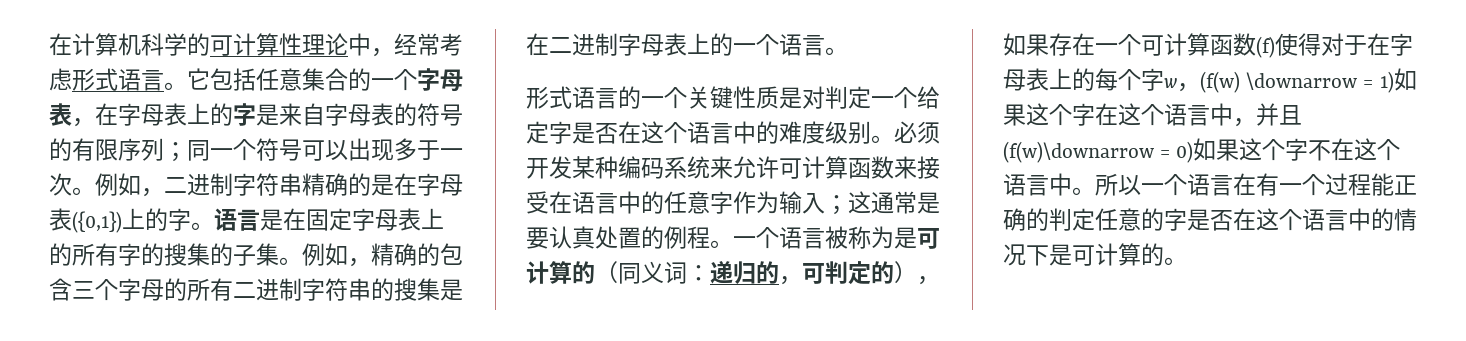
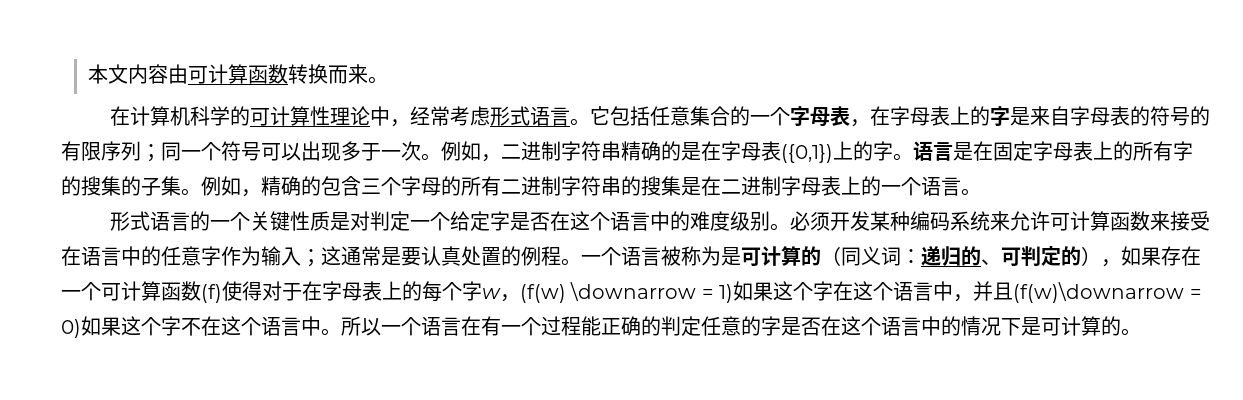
+ 本文内容由可计算函数转换而来。
- 一个语言被称为是可计算的（同义词：递归的，可判定的），如果存在一个可计算函数(f)使得对于在字母表上的每个字w，(f(w) \downarrow = 1)如果这个字在这个语言中，并且(f(w)\downarrow = 0)如果这个字不在这个语言中。
+ 一个语言被称为是可计算的（同义词：递归的、可判定的），如果存在一个可计算函数(f)使得对于在字母表上的每个字w，(f(w) \downarrow = 1)如果这个字在这个语言中，并且(f(w)\downarrow = 0)如果这个字不在这个语言中。

